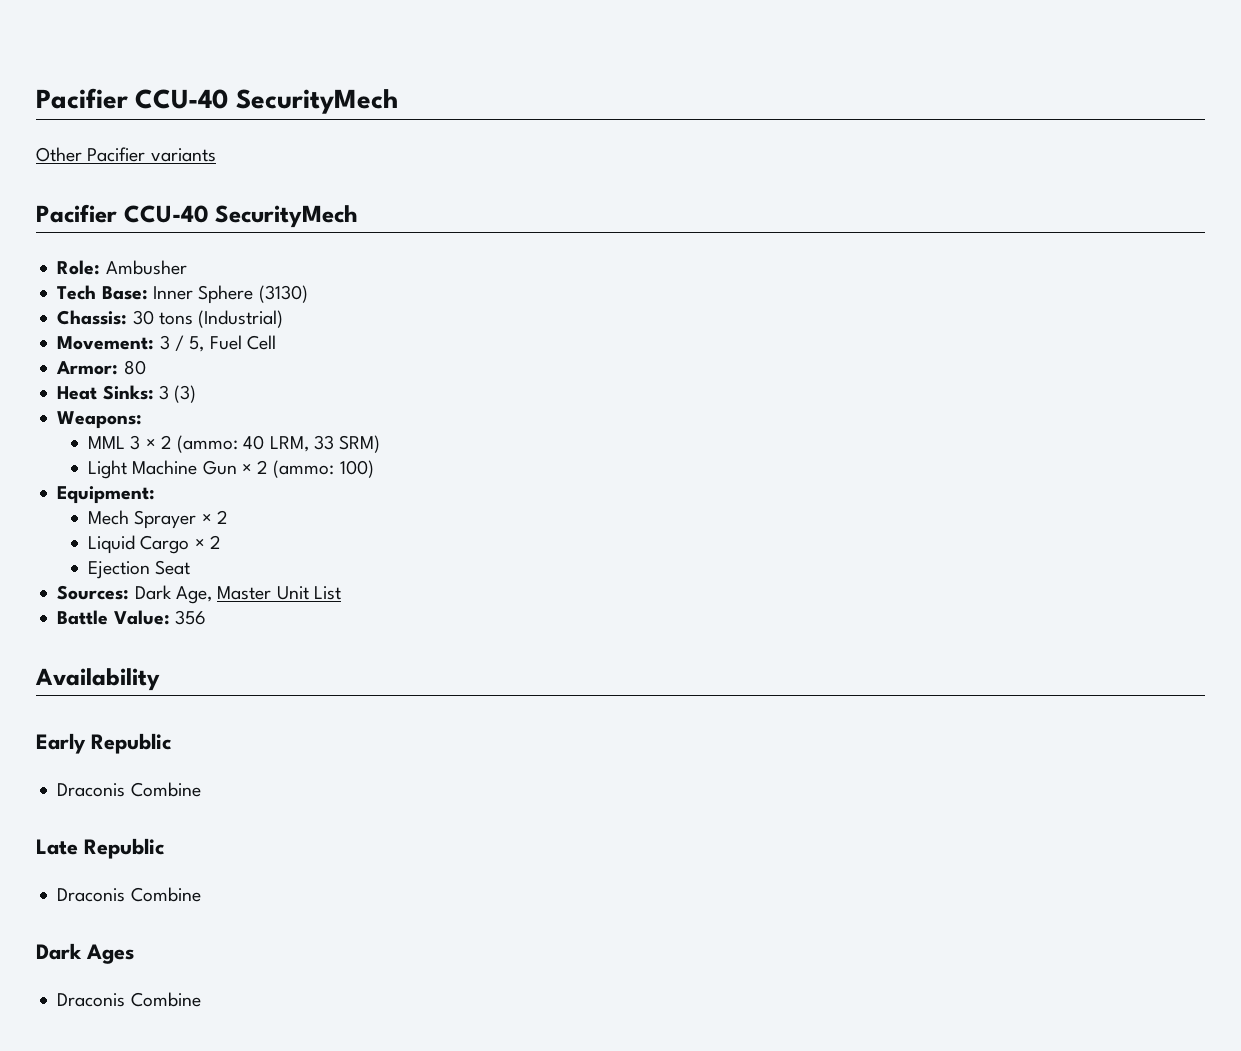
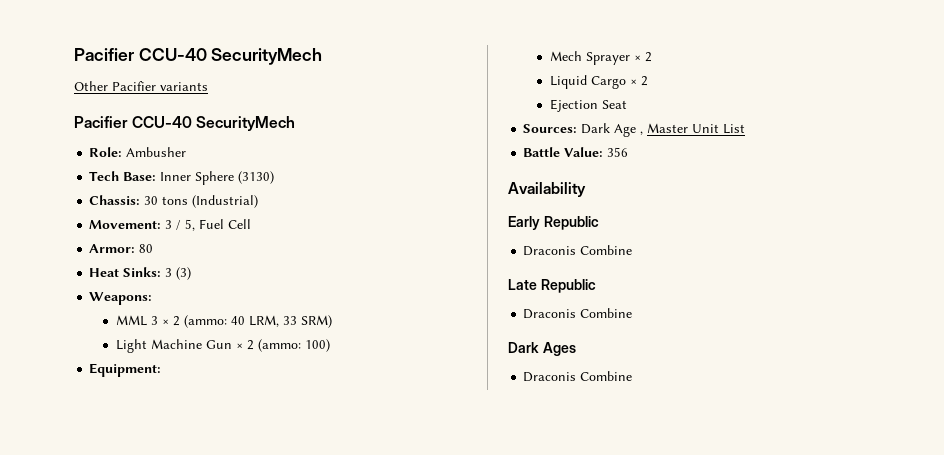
- Sources: Dark Age, Master Unit List
+ Sources: Dark Age , Master Unit List

